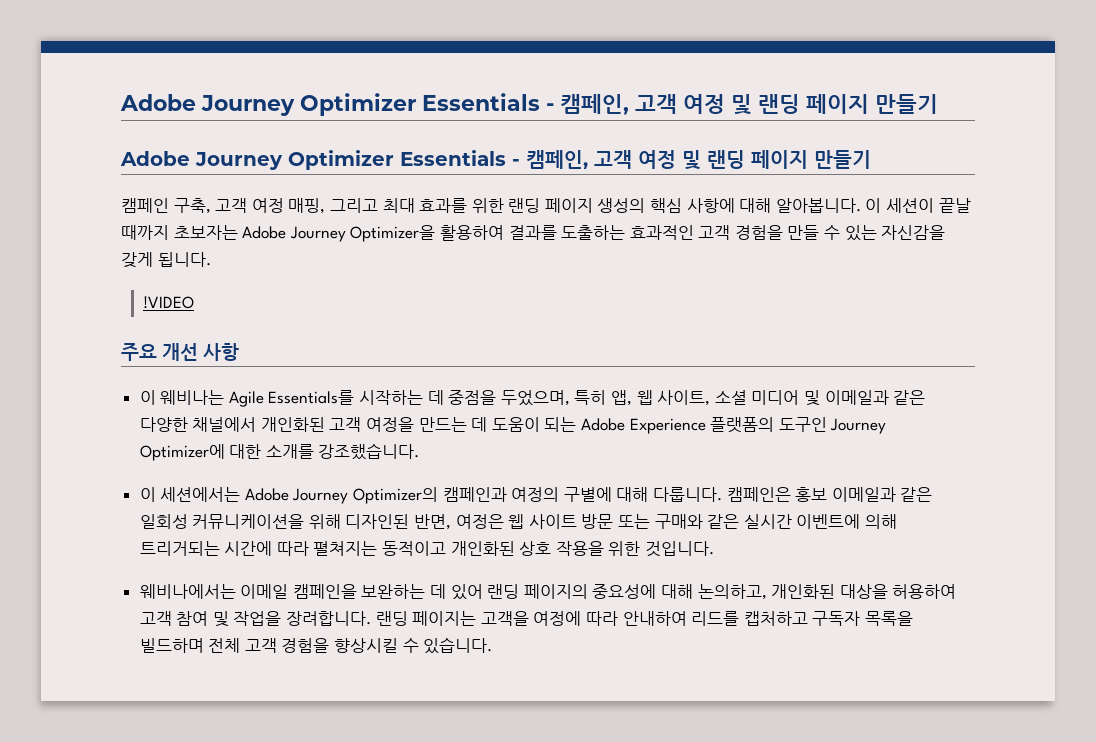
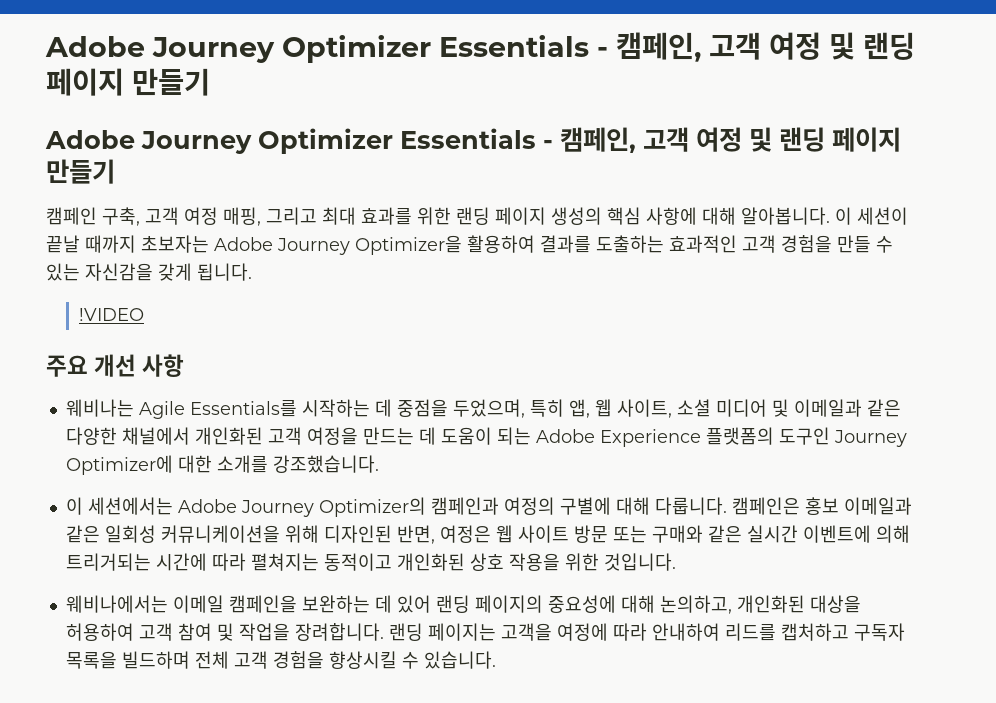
- 이 웨비나는 Agile Essentials를 시작하는 데 중점을 두었으며, 특히 앱, 웹 사이트, 소셜 미디어 및 이메일과 같은 다양한 채널에서 개인화된 고객 여정을 만드는 데 도움이 되는 Adobe Experience 플랫폼의 도구인 Journey Optimizer에 대한 소개를 강조했습니다.
+ 웨비나는 Agile Essentials를 시작하는 데 중점을 두었으며, 특히 앱, 웹 사이트, 소셜 미디어 및 이메일과 같은 다양한 채널에서 개인화된 고객 여정을 만드는 데 도움이 되는 Adobe Experience 플랫폼의 도구인 Journey Optimizer에 대한 소개를 강조했습니다.

